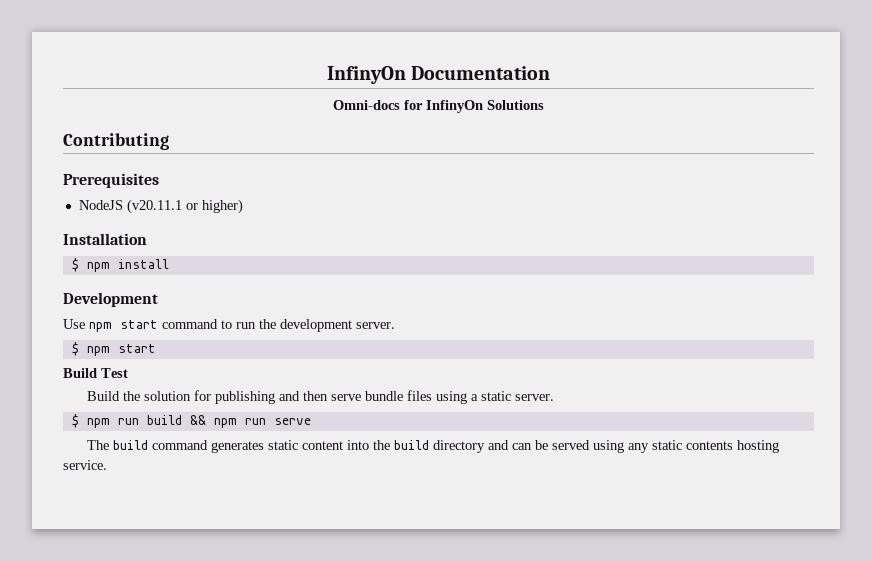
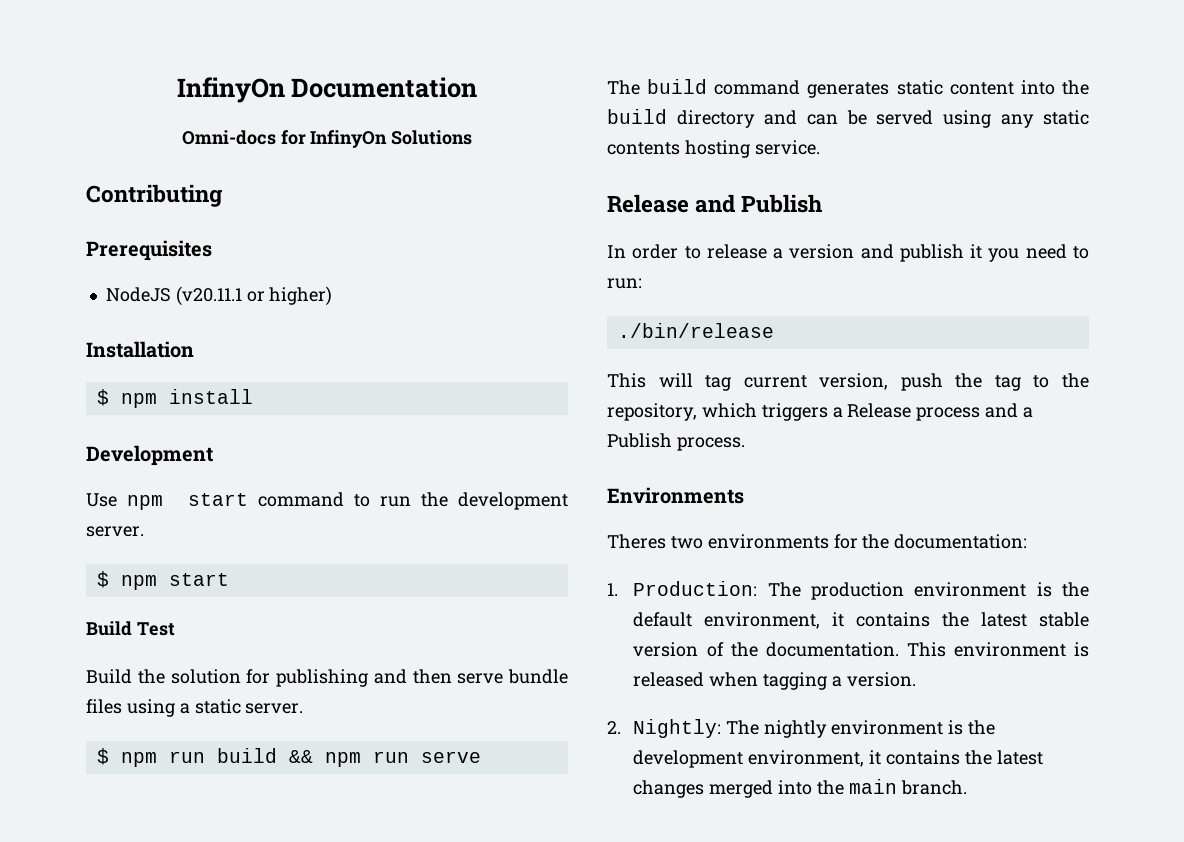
+ Release and Publish
+ In order to release a version and publish it you need to run:
+ ./bin/release
+ This will tag current version, push the tag to the repository, which triggers a Release process and a Publish process.
+ Environments
+ Theres two environments for the documentation:
+ 1. Production: The production environment is the default environment, it contains the latest stable version of the documentation. This environment is released when tagging a version.
+ 2. Nightly: The nightly environment is the development environment, it contains the latest changes merged into the main branch.

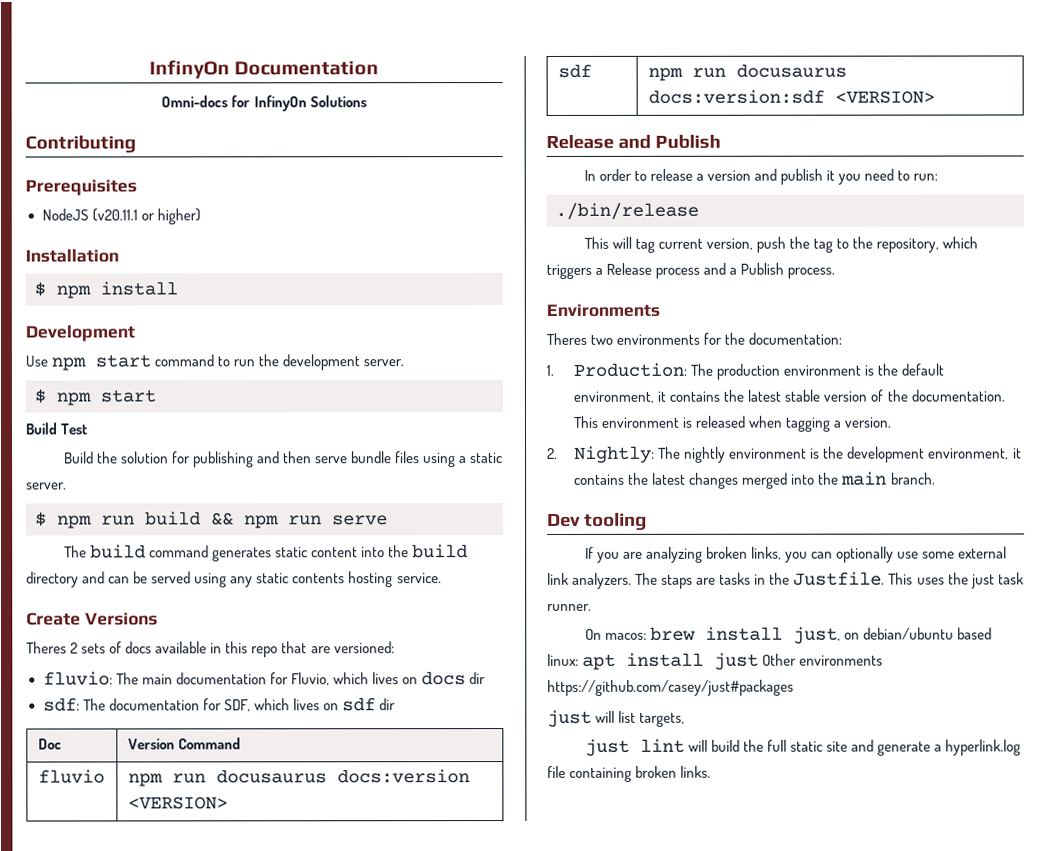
+ Create Versions
+ Theres 2 sets of docs available in this repo that are versioned:
+ fluvio: The main documentation for Fluvio, which lives on docs dir
+ sdf: The documentation for SDF, which lives on sdf dir
+ Doc | Version Command
+ fluvio | npm run docusaurus docs:version <VERSION>
+ sdf | npm run docusaurus docs:version:sdf <VERSION>
+ Dev tooling
+ If you are analyzing broken links, you can optionally use some external link analyzers. The staps are tasks in the Justfile. This uses the just task runner.
+ On macos: brew install just, on debian/ubuntu based linux: apt install just Other environments https://github.com/casey/just#packages
+ just will list targets,
+ just lint will build the full static site and generate a hyperlink.log file containing broken links.

